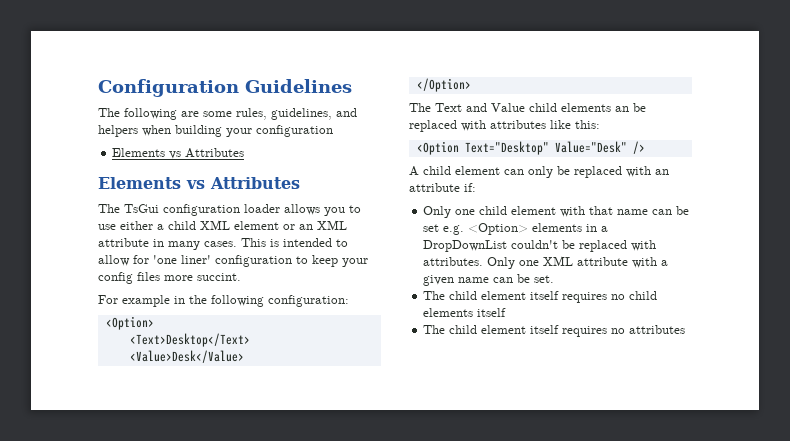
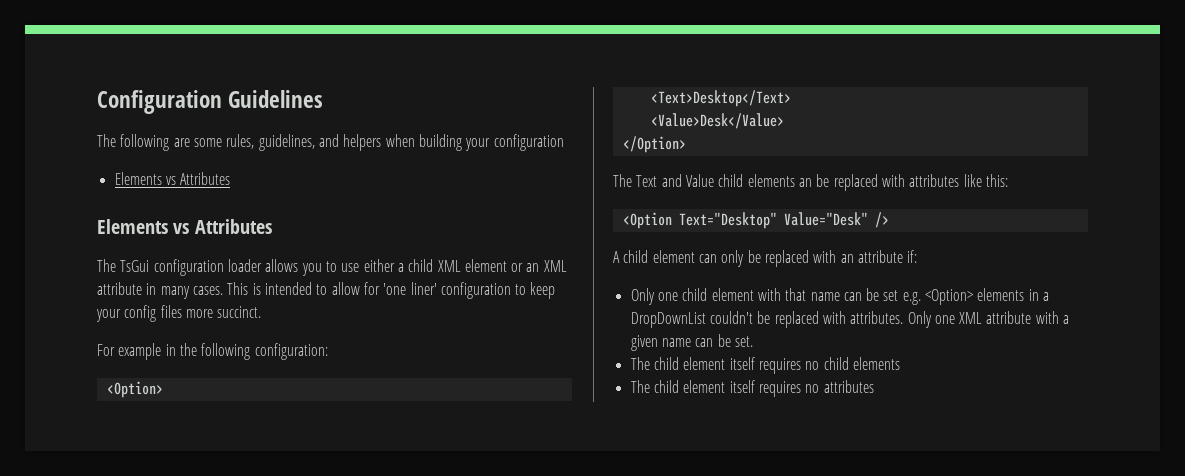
- This is intended to allow for 'one liner' configuration to keep your config files more succint.
+ This is intended to allow for 'one liner' configuration to keep your config files more succinct.
- The child element itself requires no child elements itself
+ The child element itself requires no child elements

